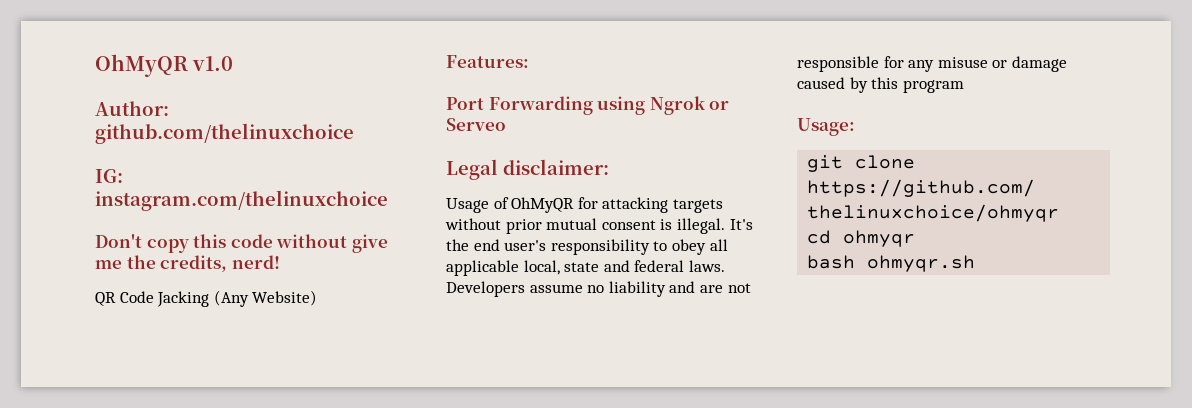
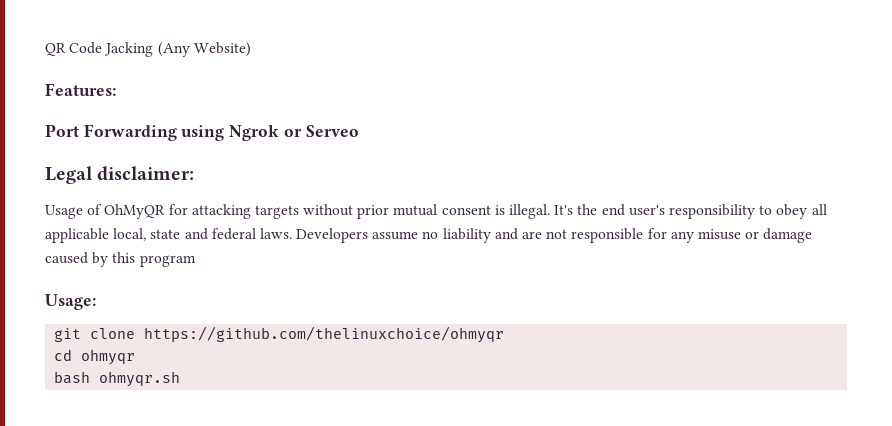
- OhMyQR v1.0
- Author: github.com/thelinuxchoice
- IG: instagram.com/thelinuxchoice
- Don't copy this code without give me the credits, nerd!

